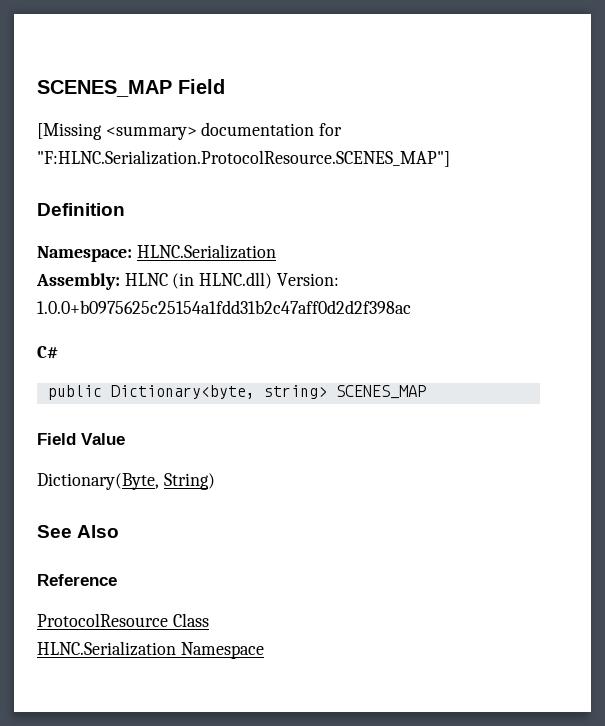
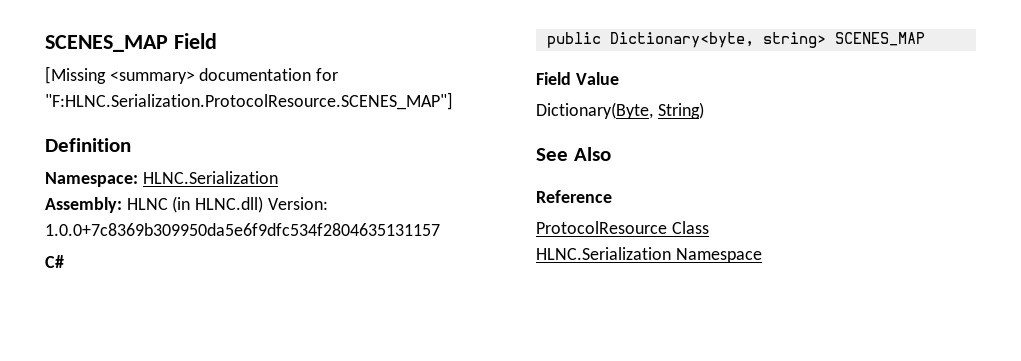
- Assembly: HLNC (in HLNC.dll) Version: 1.0.0+b0975625c25154a1fdd31b2c47aff0d2d2f398ac
+ Assembly: HLNC (in HLNC.dll) Version: 1.0.0+7c8369b309950da5e6f9dfc534f2804635131157

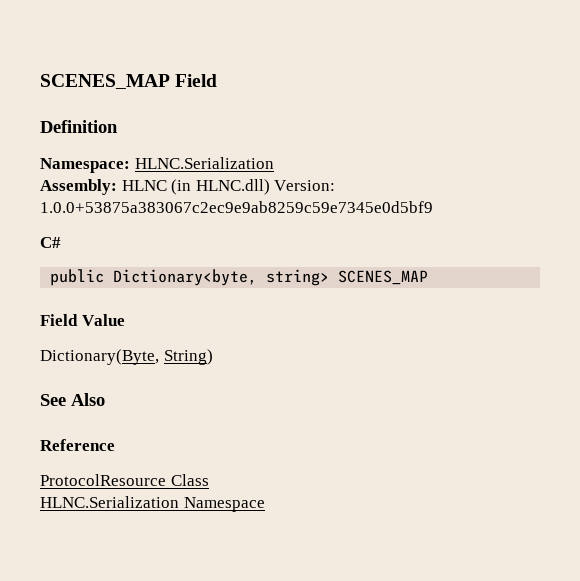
- [Missing <summary> documentation for "F:HLNC.Serialization.ProtocolResource.SCENES_MAP"]
- Assembly: HLNC (in HLNC.dll) Version: 1.0.0+7c8369b309950da5e6f9dfc534f2804635131157
+ Assembly: HLNC (in HLNC.dll) Version: 1.0.0+53875a383067c2ec9e9ab8259c59e7345e0d5bf9

